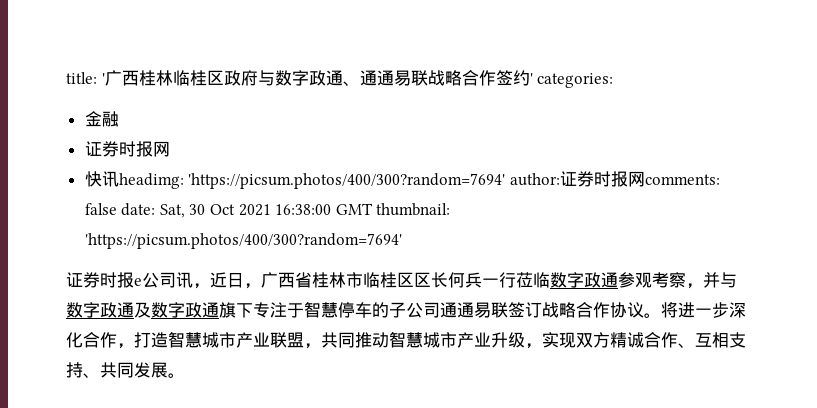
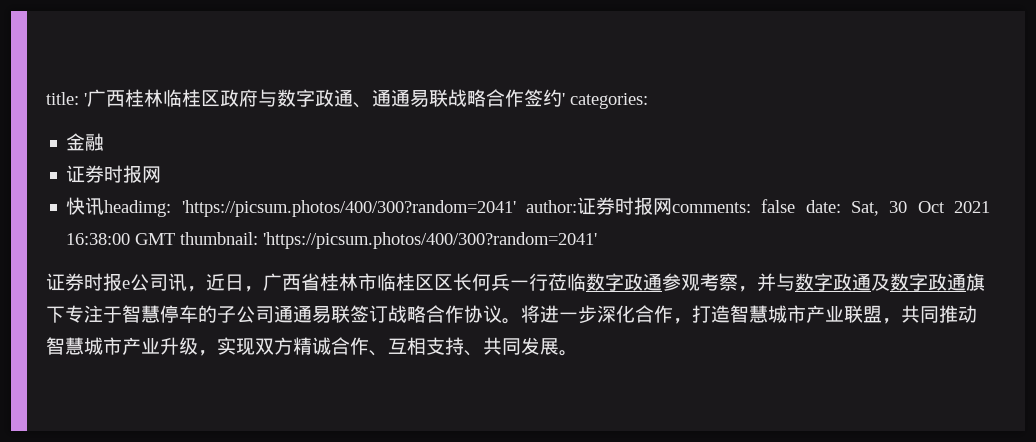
- 快讯headimg: 'https://picsum.photos/400/300?random=7694' author:证券时报网comments: false date: Sat, 30 Oct 2021 16:38:00 GMT thumbnail: 'https://picsum.photos/400/300?random=7694'
+ 快讯headimg: 'https://picsum.photos/400/300?random=2041' author:证券时报网comments: false date: Sat, 30 Oct 2021 16:38:00 GMT thumbnail: 'https://picsum.photos/400/300?random=2041'

